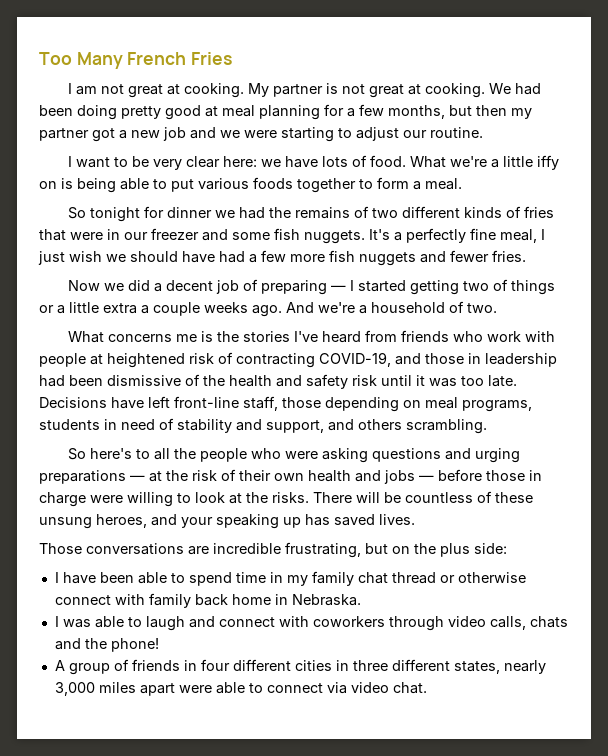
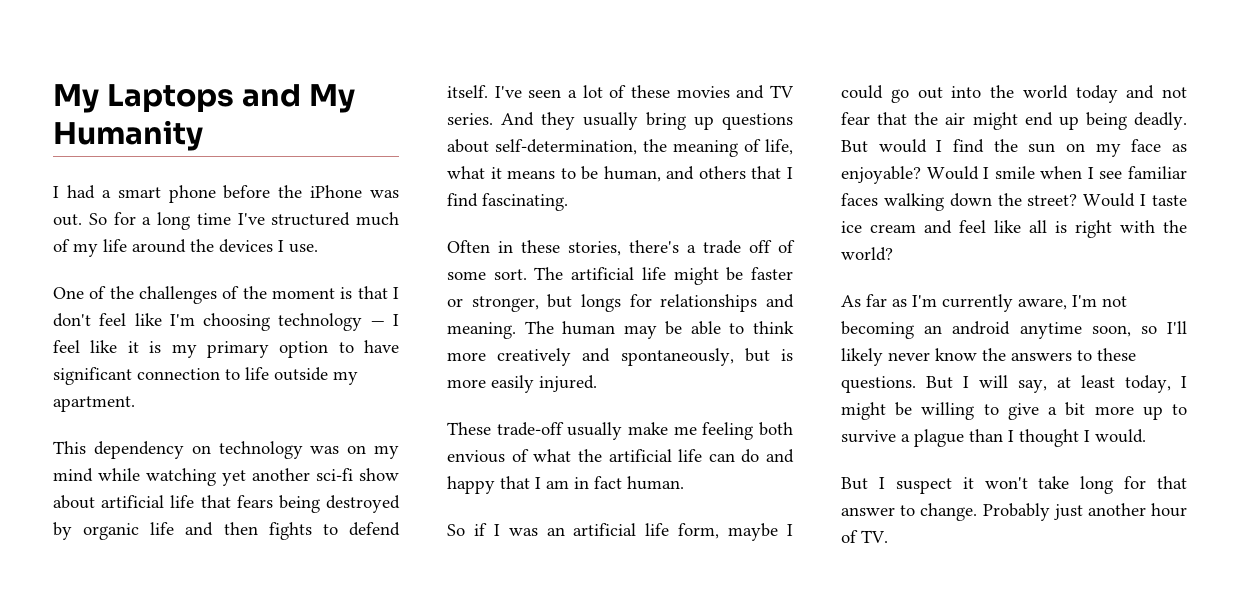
- Too Many French Fries
- I am not great at cooking. My partner is not great at cooking. We had been doing pretty good at meal planning for a few months, but then my partner got a new job and we were starting to adjust our routine.
- I want to be very clear here: we have lots of food. What we're a little iffy on is being able to put various foods together to form a meal.
- So tonight for dinner we had the remains of two different kinds of fries that were in our freezer and some fish nuggets. It's a perfectly fine meal, I just wish we should have had a few more fish nuggets and fewer fries.
- Now we did a decent job of preparing — I started getting two of things or a little extra a couple weeks ago. And we're a household of two.
- What concerns me is the stories I've heard from friends who work with people at heightened risk of contracting COVID-19, and those in leadership had been dismissive of the health and safety risk until it was too late. Decisions have left front-line staff, those depending on meal programs, students in need of stability and support, and others scrambling.
- So here's to all the people who were asking questions and urging preparations — at the risk of their own health and jobs — before those in charge were willing to look at the risks. There will be countless of these unsung heroes, and your speaking up has saved lives.
- Those conversations are incredible frustrating, but on the plus side:
- I have been able to spend time in my family chat thread or otherwise connect with family back home in Nebraska.
- I was able to laugh and connect with coworkers through video calls, chats and the phone!
- A group of friends in four different cities in three different states, nearly 3,000 miles apart were able to connect via video chat.
+ My Laptops and My Humanity
+ I had a smart phone before the iPhone was out. So for a long time I've structured much of my life around the devices I use.
+ One of the challenges of the moment is that I don't feel like I'm choosing technology — I feel like it is my primary option to have significant connection to life outside my apartment.
+ This dependency on technology was on my mind while watching yet another sci-fi show about artificial life that fears being destroyed by organic life and then fights to defend itself. I've seen a lot of these movies and TV series. And they usually bring up questions about self-determination, the meaning of life, what it means to be human, and others that I find fascinating.
+ Often in these stories, there's a trade off of some sort. The artificial life might be faster or stronger, but longs for relationships and meaning. The human may be able to think more creatively and spontaneously, but is more easily injured.
+ These trade-off usually make me feeling both envious of what the artificial life can do and happy that I am in fact human.
+ So if I was an artificial life form, maybe I could go out into the world today and not fear that the air might end up being deadly. But would I find the sun on my face as enjoyable? Would I smile when I see familiar faces walking down the street? Would I taste ice cream and feel like all is right with the world?
+ As far as I'm currently aware, I'm not becoming an android anytime soon, so I'll likely never know the answers to these questions. But I will say, at least today, I might be willing to give a bit more up to survive a plague than I thought I would.
+ But I suspect it won't take long for that answer to change. Probably just another hour of TV.

